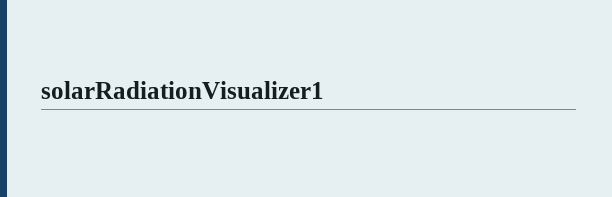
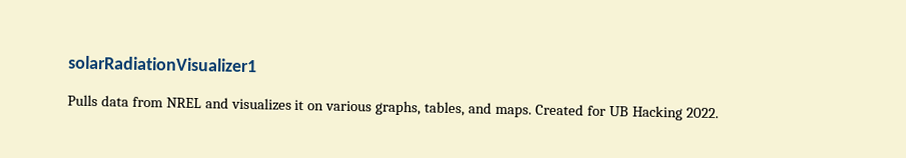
+ Pulls data from NREL and visualizes it on various graphs, tables, and maps. Created for UB Hacking 2022.

